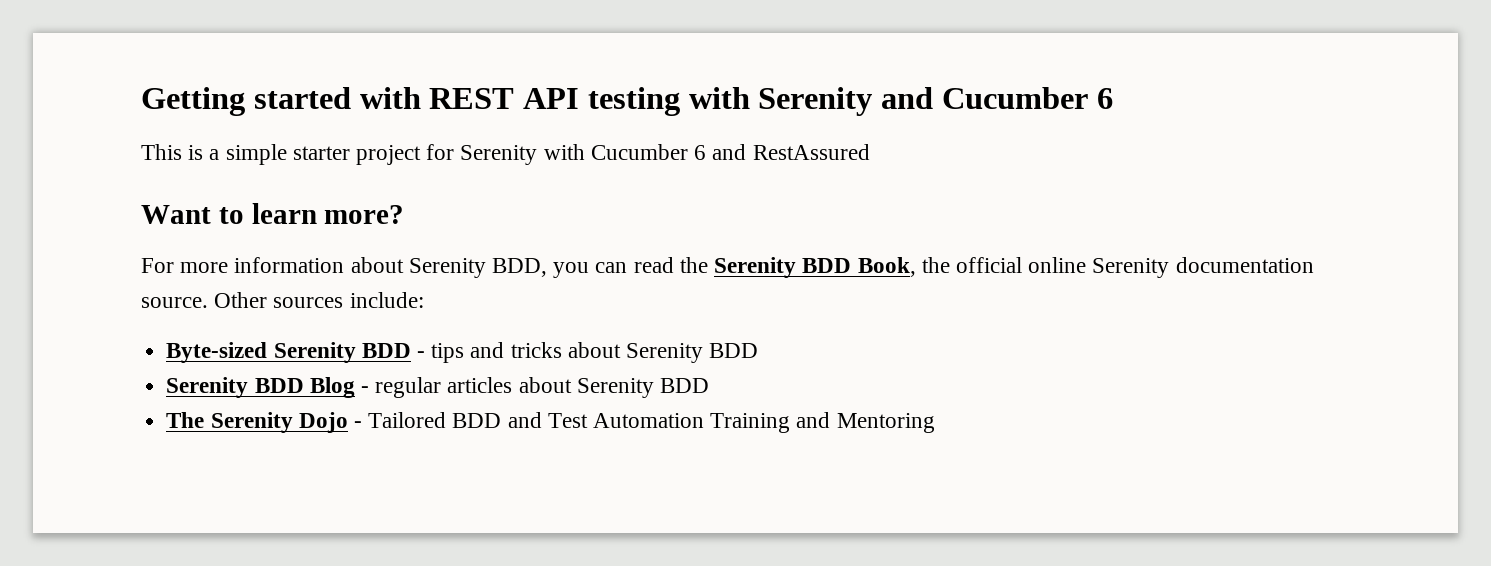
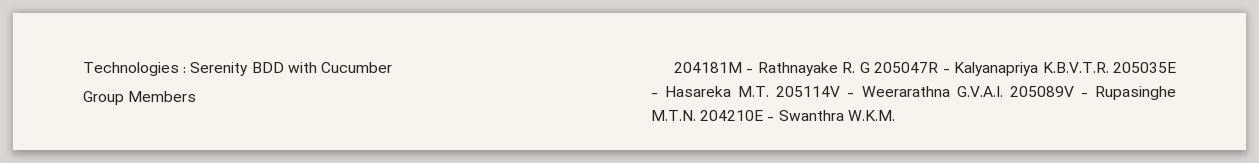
- Getting started with REST API testing with Serenity and Cucumber 6
- This is a simple starter project for Serenity with Cucumber 6 and RestAssured
- Want to learn more?
- For more information about Serenity BDD, you can read the Serenity BDD Book, the official online Serenity documentation source. Other sources include:
- Byte-sized Serenity BDD - tips and tricks about Serenity BDD
- Serenity BDD Blog - regular articles about Serenity BDD
- The Serenity Dojo - Tailored BDD and Test Automation Training and Mentoring
+ Technologies : Serenity BDD with Cucumber
+ Group Members
+ 204181M - Rathnayake R. G 205047R - Kalyanapriya K.B.V.T.R. 205035E - Hasareka M.T. 205114V - Weerarathna G.V.A.I. 205089V - Rupasinghe M.T.N. 204210E - Swanthra W.K.M.

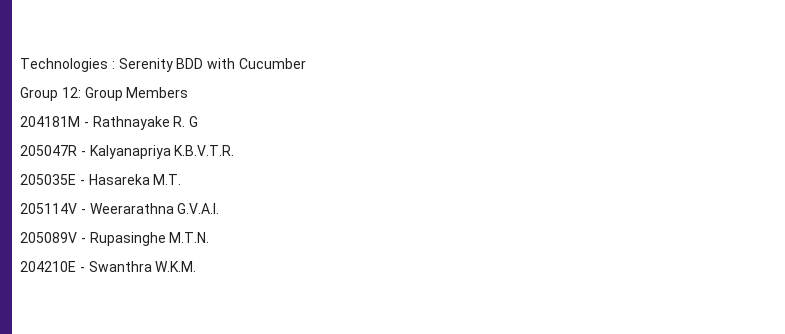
- Group Members
+ Group 12: Group Members
- 204181M - Rathnayake R. G 205047R - Kalyanapriya K.B.V.T.R. 205035E - Hasareka M.T. 205114V - Weerarathna G.V.A.I. 205089V - Rupasinghe M.T.N. 204210E - Swanthra W.K.M.
+ 204181M - Rathnayake R. G
+ 205047R - Kalyanapriya K.B.V.T.R.
+ 205035E - Hasareka M.T.
+ 205114V - Weerarathna G.V.A.I.
+ 205089V - Rupasinghe M.T.N.
+ 204210E - Swanthra W.K.M.

